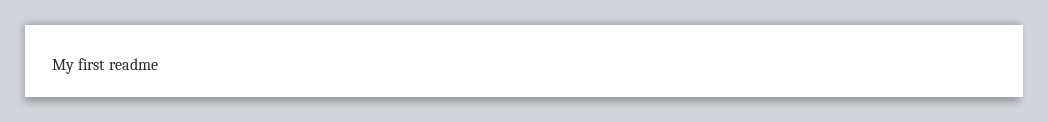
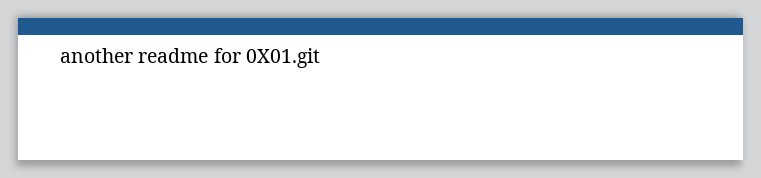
- My first readme
+ another readme for 0X01.git

